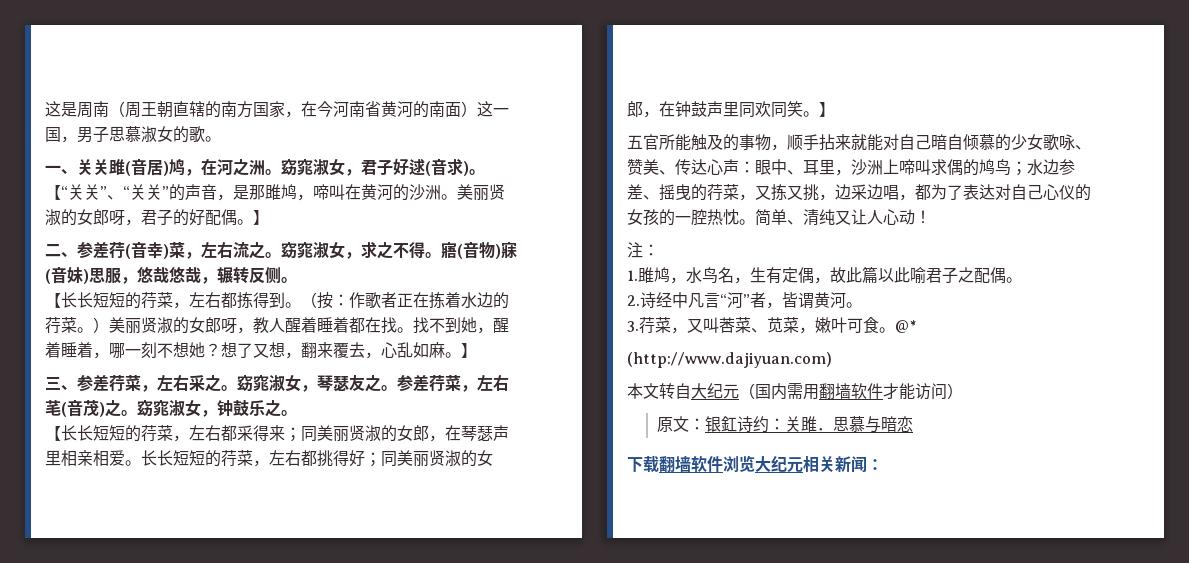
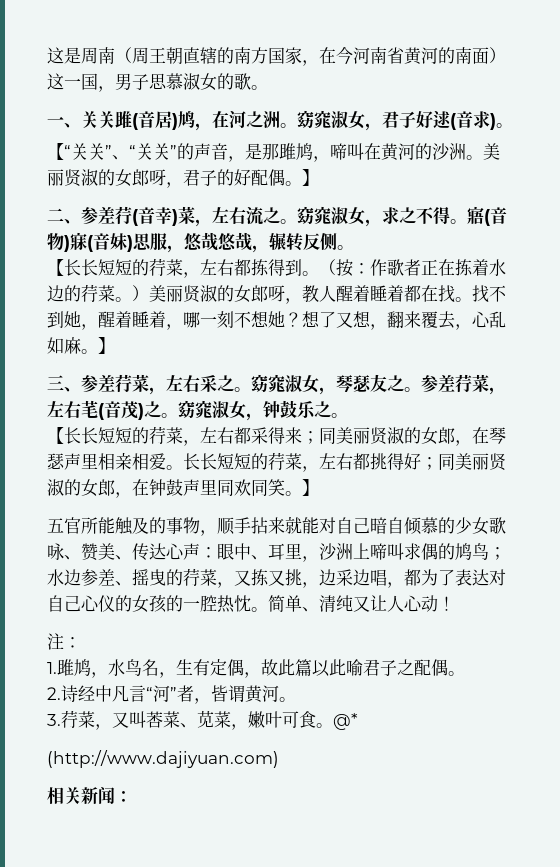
- 本文转自大纪元（国内需用翻墙软件才能访问）
- 原文：银釭诗约：关雎．思慕与暗恋
- 下载翻墙软件浏览大纪元相关新闻：
+ 相关新闻：

